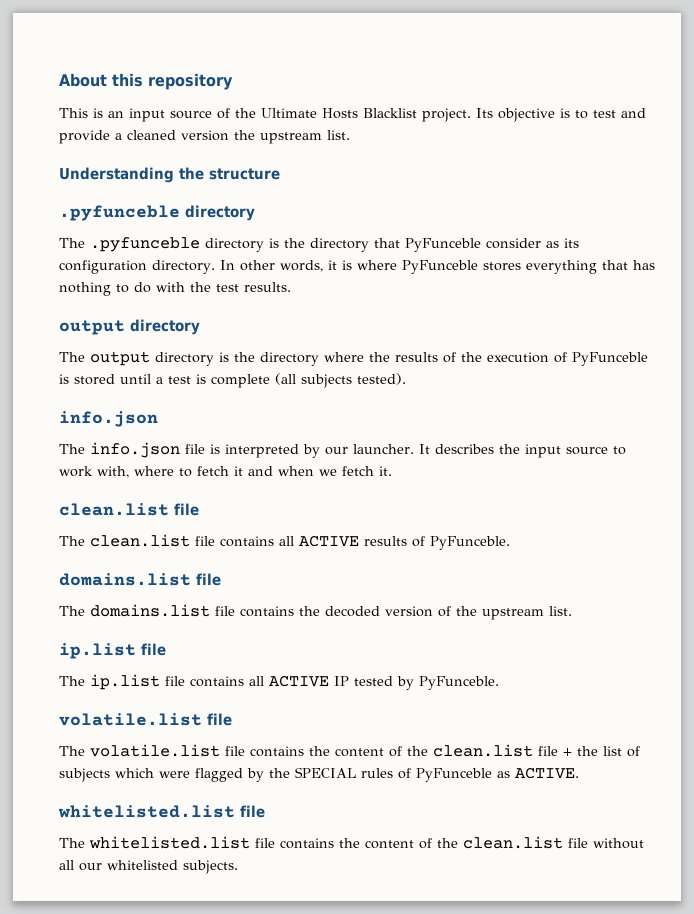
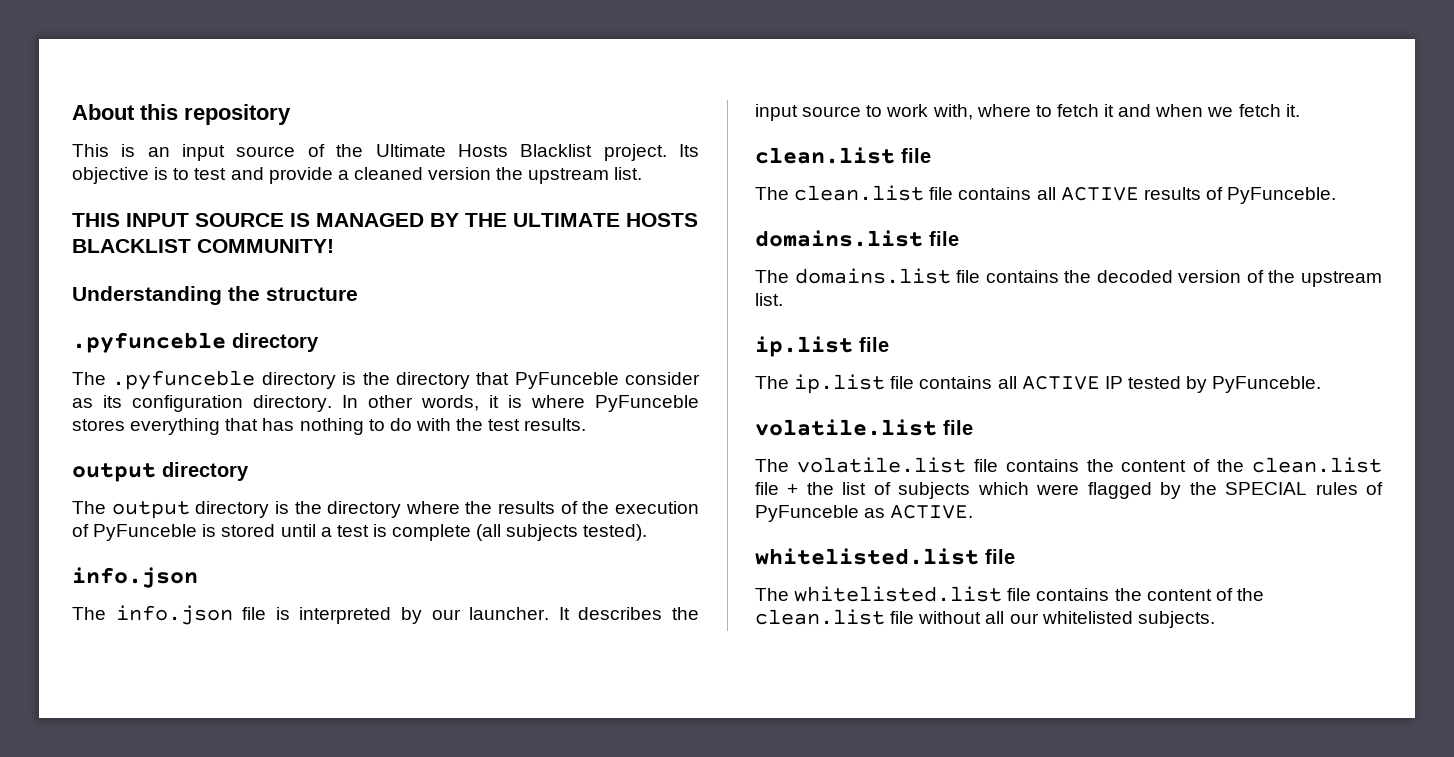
+ THIS INPUT SOURCE IS MANAGED BY THE ULTIMATE HOSTS BLACKLIST COMMUNITY!

